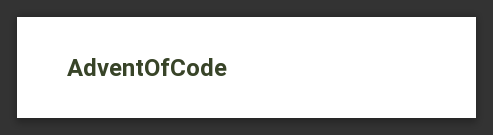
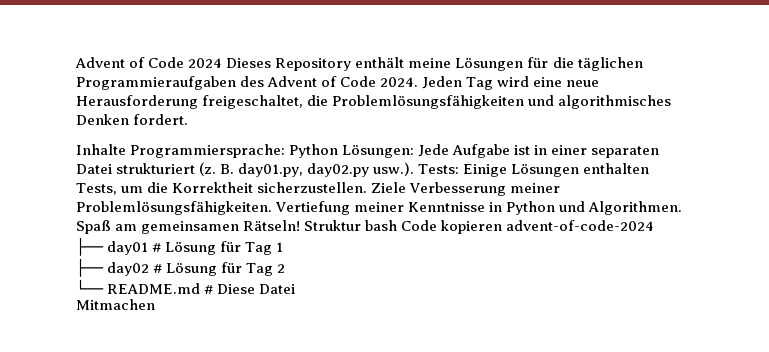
- AdventOfCode
+ Advent of Code 2024 Dieses Repository enthält meine Lösungen für die täglichen Programmieraufgaben des Advent of Code 2024. Jeden Tag wird eine neue Herausforderung freigeschaltet, die Problemlösungsfähigkeiten und algorithmisches Denken fordert.
+ Inhalte Programmiersprache: Python Lösungen: Jede Aufgabe ist in einer separaten Datei strukturiert (z. B. day01.py, day02.py usw.). Tests: Einige Lösungen enthalten Tests, um die Korrektheit sicherzustellen. Ziele Verbesserung meiner Problemlösungsfähigkeiten. Vertiefung meiner Kenntnisse in Python und Algorithmen. Spaß am gemeinsamen Rätseln! Struktur bash Code kopieren advent-of-code-2024
+ ├── day01 # Lösung für Tag 1
+ ├── day02 # Lösung für Tag 2
+ └── README.md # Diese Datei
+ Mitmachen

